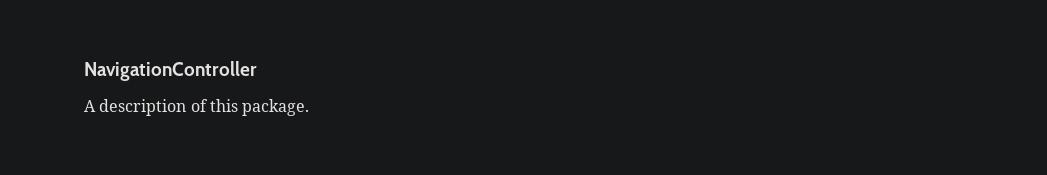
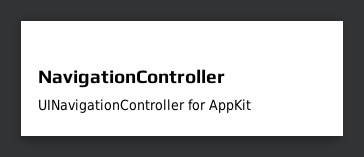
- A description of this package.
+ UINavigationController for AppKit

